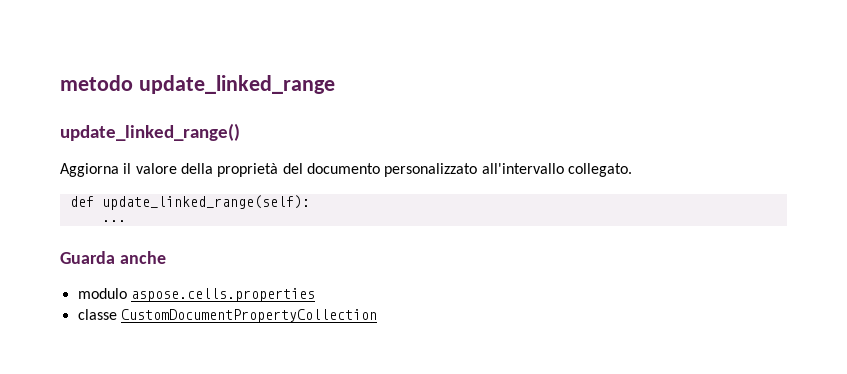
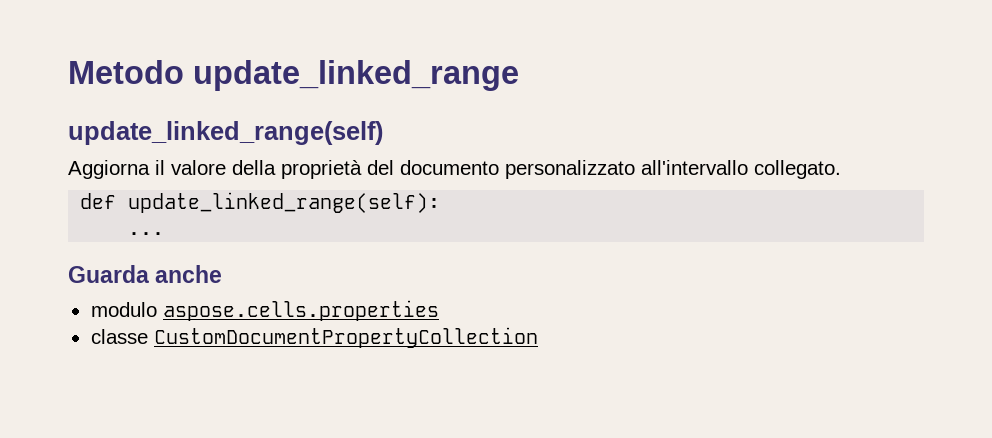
- metodo update_linked_range
+ Metodo update_linked_range
- update_linked_range()
+ update_linked_range(self)

